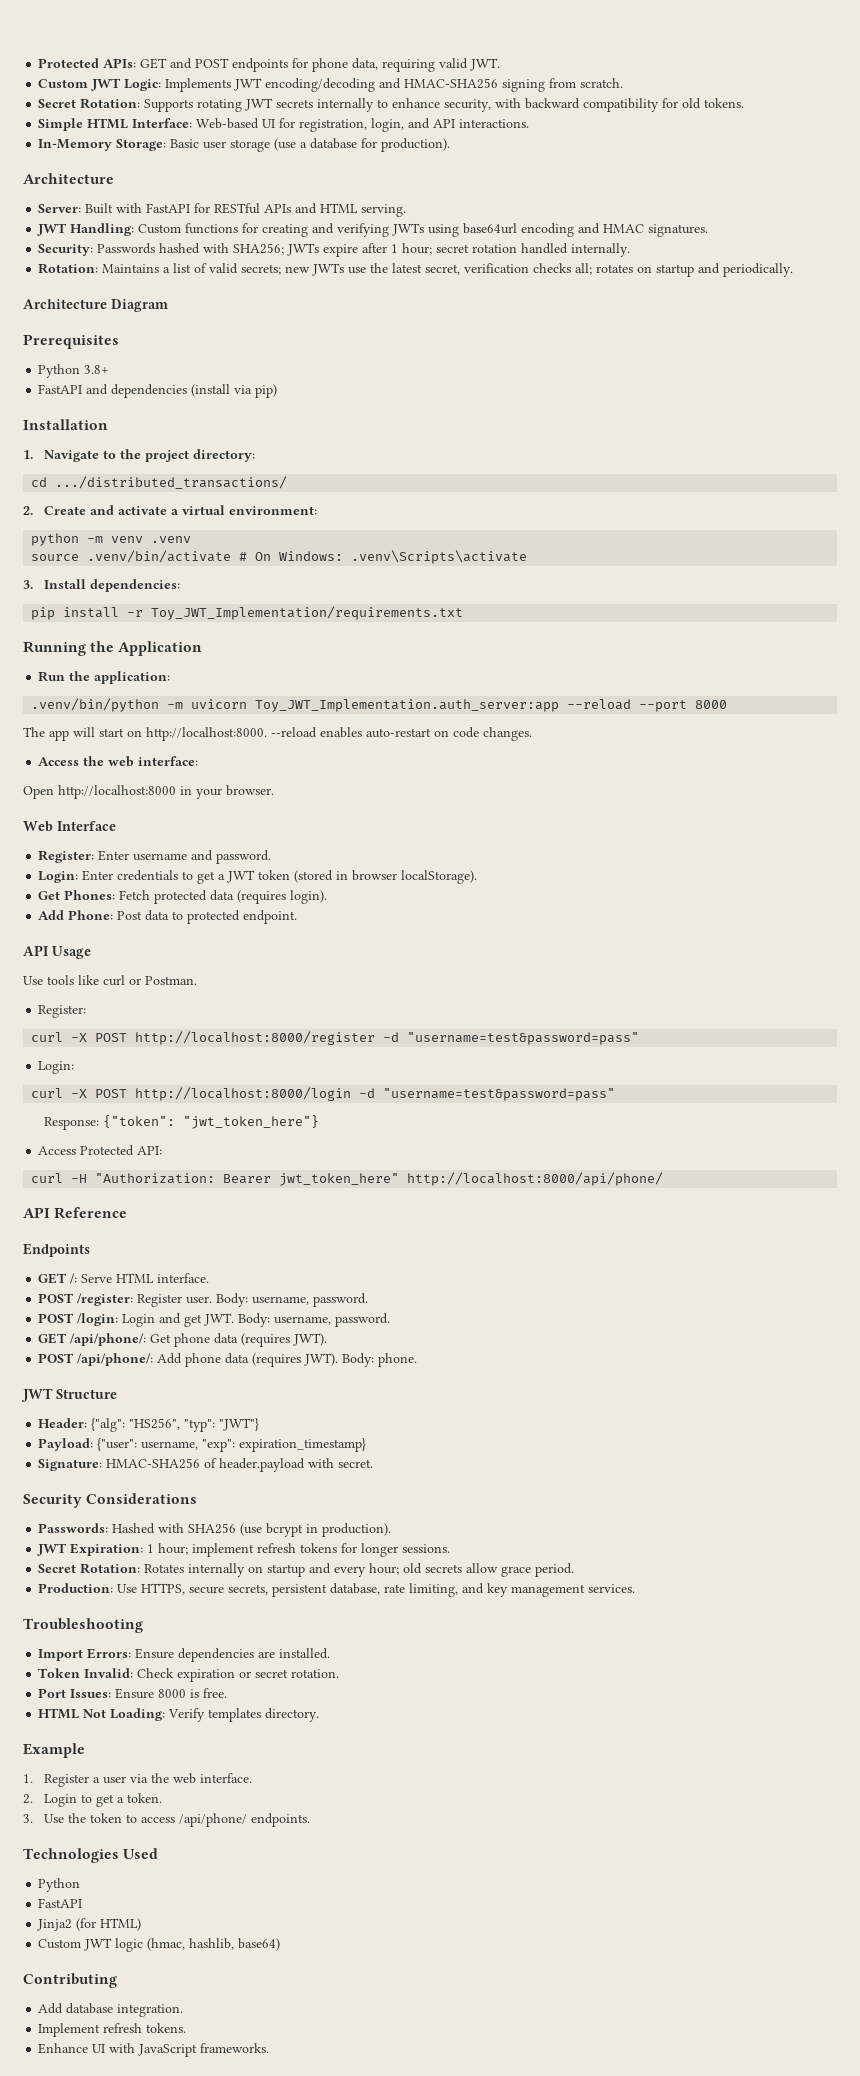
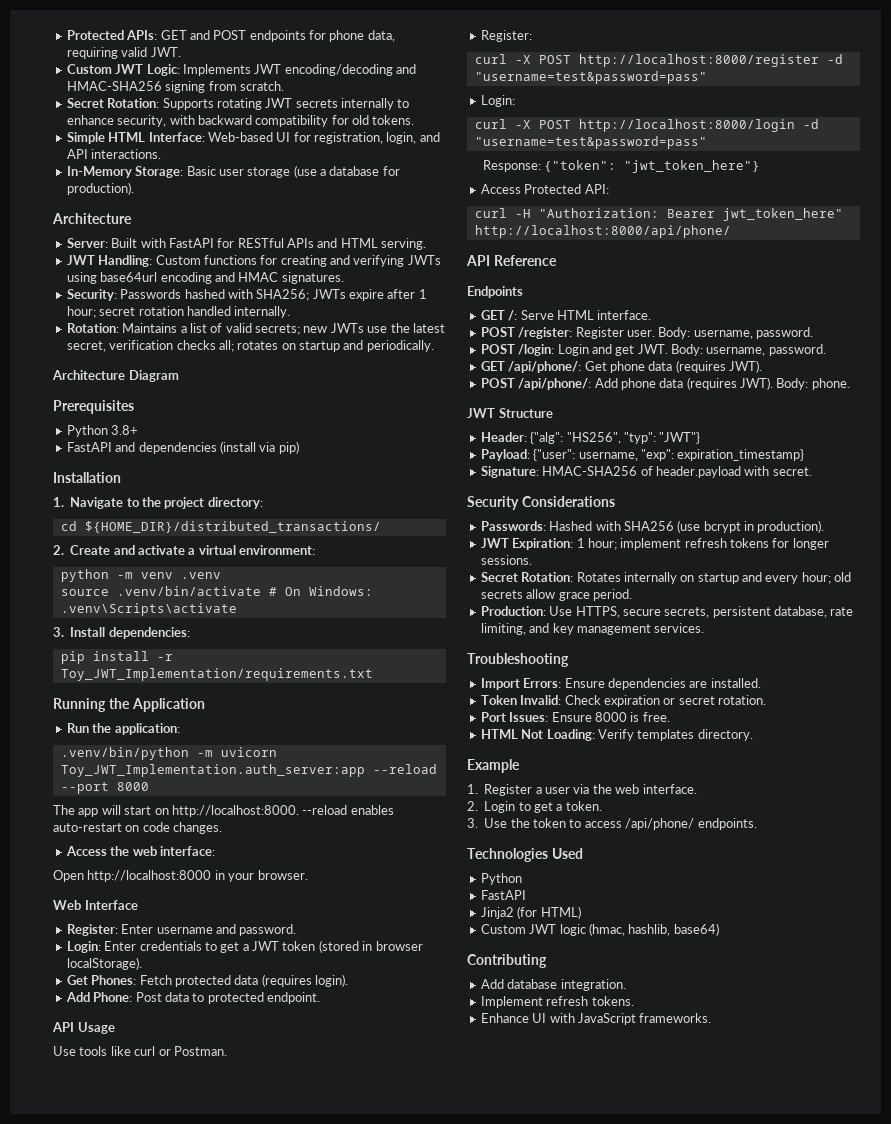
- cd .../distributed_transactions/
+ cd ${HOME_DIR}/distributed_transactions/

